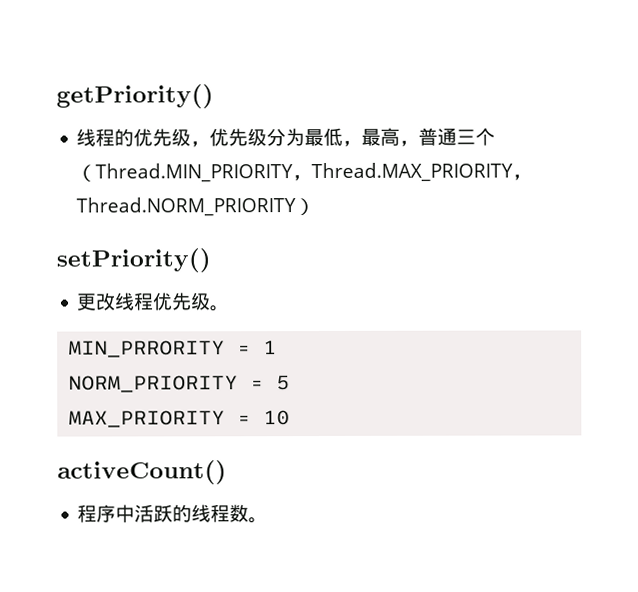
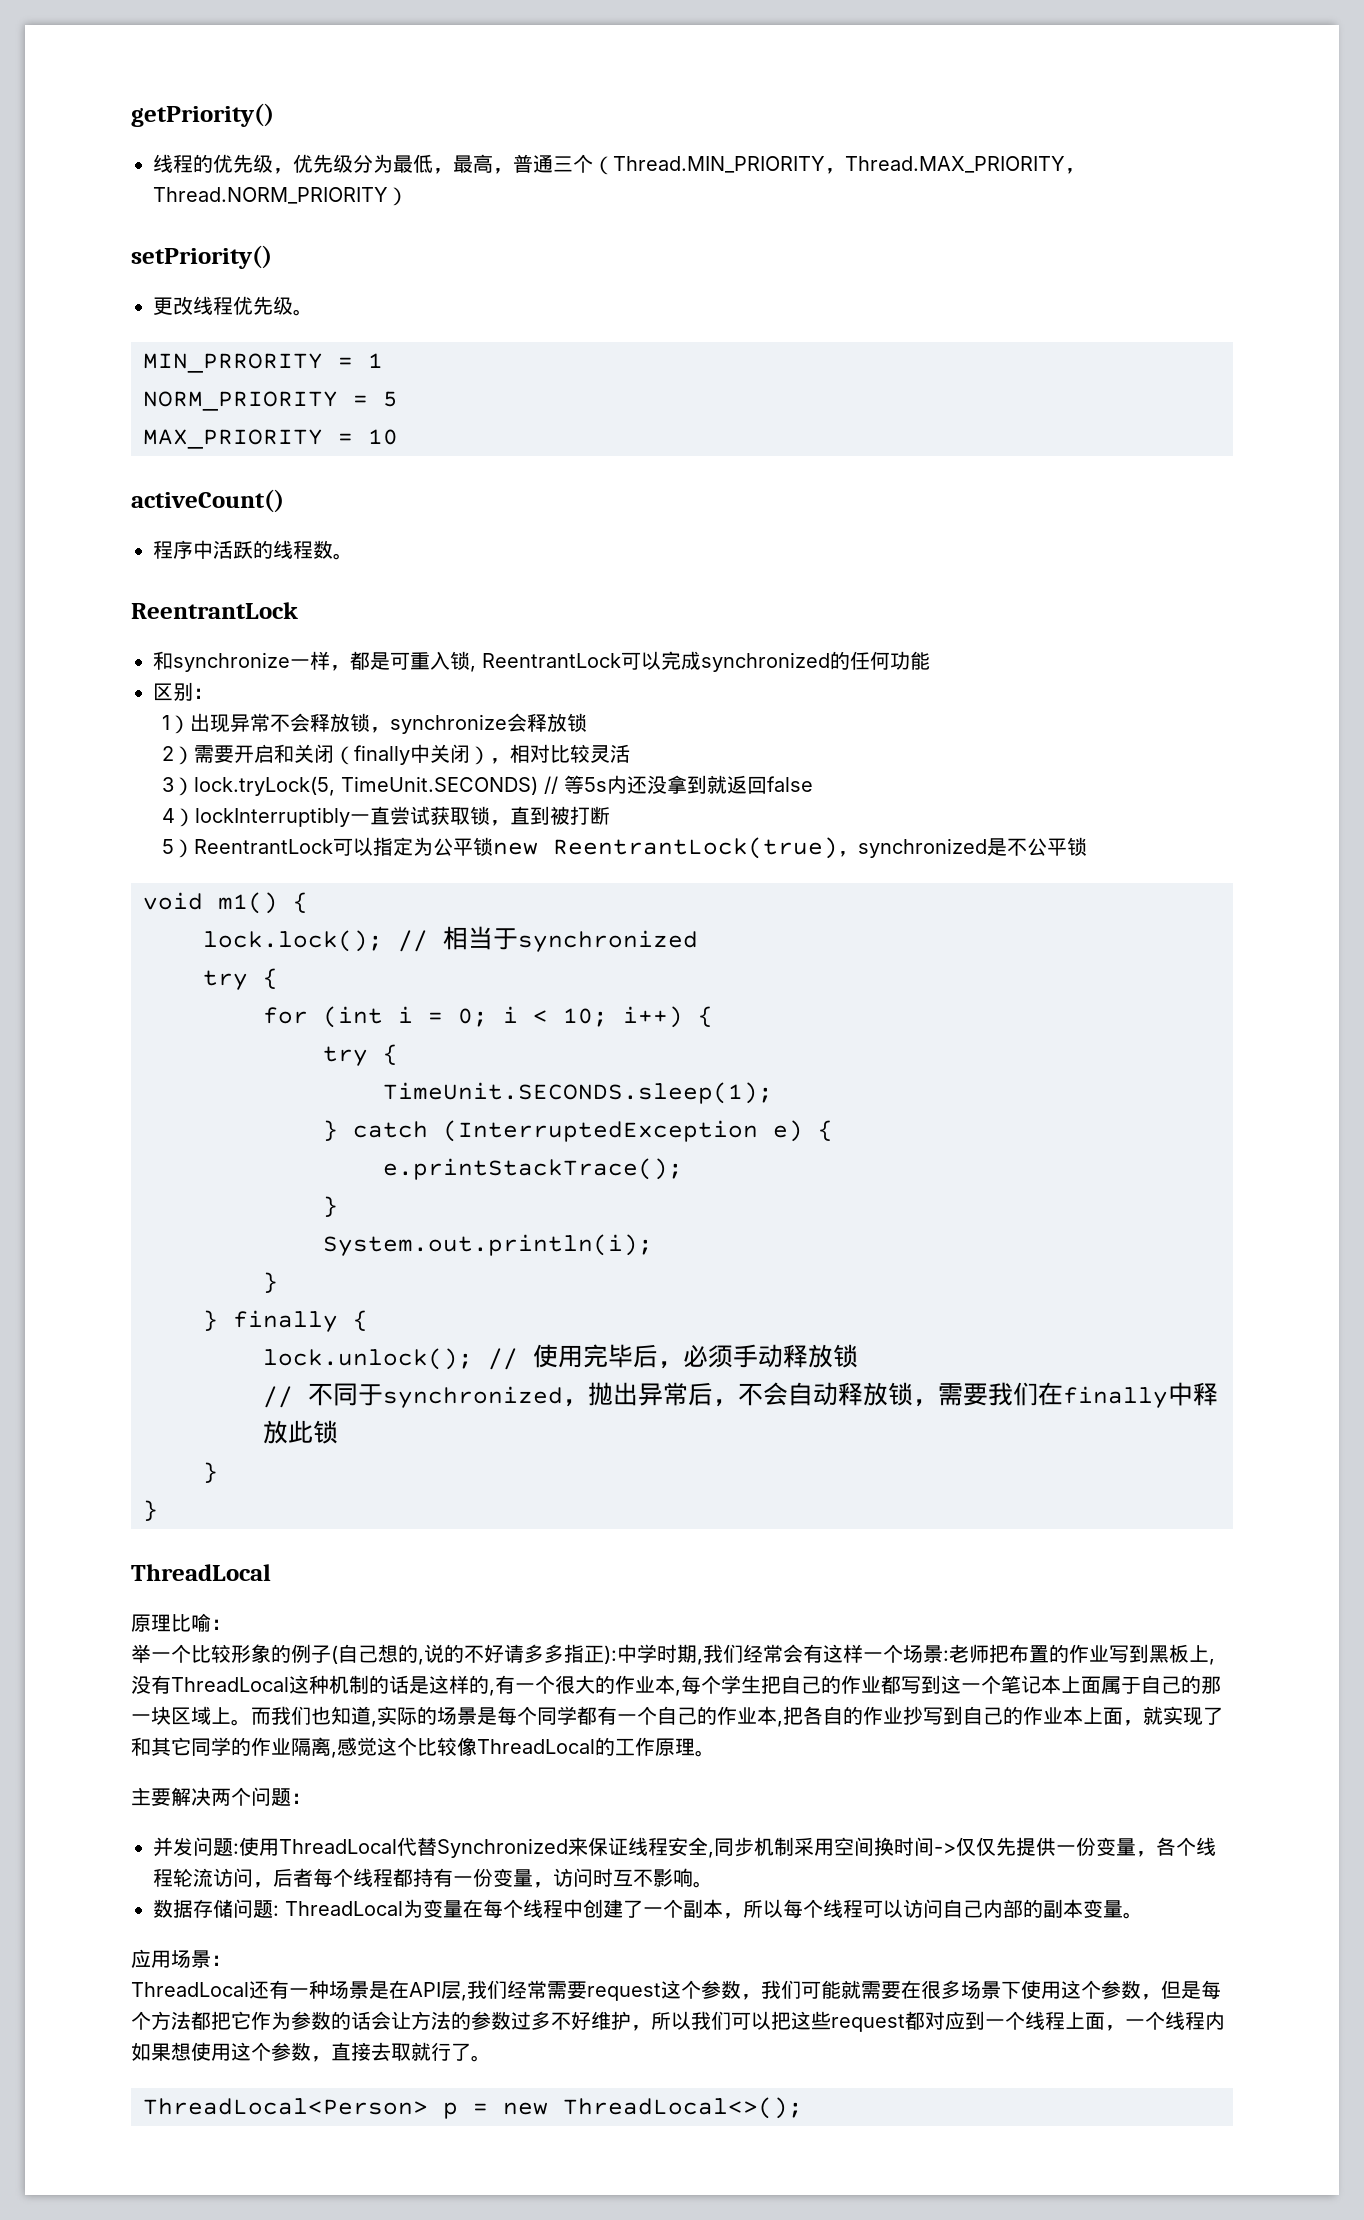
  程序中活跃的线程数。
+ ReentrantLock
+ 和synchronize一样，都是可重入锁, ReentrantLock可以完成synchronized的任何功能
+ 区别：
+ 1）出现异常不会释放锁，synchronize会释放锁
+ 2）需要开启和关闭（finally中关闭），相对比较灵活
+ 3）lock.tryLock(5, TimeUnit.SECONDS) // 等5s内还没拿到就返回false
+ 4）lockInterruptibly一直尝试获取锁，直到被打断
+ 5）ReentrantLock可以指定为公平锁new ReentrantLock(true)，synchronized是不公平锁
+ void m1() {
+ lock.lock(); // 相当于synchronized
+ try {
+ for (int i = 0; i < 10; i++) {
+ try {
+ TimeUnit.SECONDS.sleep(1);
+ } catch (InterruptedException e) {
+ e.printStackTrace();
+ }
+ System.out.println(i);
+ }
+ } finally {
+ lock.unlock(); // 使用完毕后，必须手动释放锁
+ // 不同于synchronized，抛出异常后，不会自动释放锁，需要我们在finally中释放此锁
+ }
+ }
+ ThreadLocal
+ 原理比喻：
+ 举一个比较形象的例子(自己想的,说的不好请多多指正):中学时期,我们经常会有这样一个场景:老师把布置的作业写到黑板上,没有ThreadLocal这种机制的话是这样的,有一个很大的作业本,每个学生把自己的作业都写到这一个笔记本上面属于自己的那一块区域上。而我们也知道,实际的场景是每个同学都有一个自己的作业本,把各自的作业抄写到自己的作业本上面，就实现了和其它同学的作业隔离,感觉这个比较像ThreadLocal的工作原理。
+ 主要解决两个问题：
+ 并发问题:使用ThreadLocal代替Synchronized来保证线程安全,同步机制采用空间换时间->仅仅先提供一份变量，各个线程轮流访问，后者每个线程都持有一份变量，访问时互不影响。
+ 数据存储问题: ThreadLocal为变量在每个线程中创建了一个副本，所以每个线程可以访问自己内部的副本变量。
+ 应用场景：
+ ThreadLocal还有一种场景是在API层,我们经常需要request这个参数，我们可能就需要在很多场景下使用这个参数，但是每个方法都把它作为参数的话会让方法的参数过多不好维护，所以我们可以把这些request都对应到一个线程上面，一个线程内如果想使用这个参数，直接去取就行了。
+ ThreadLocal<Person> p = new ThreadLocal<>();

